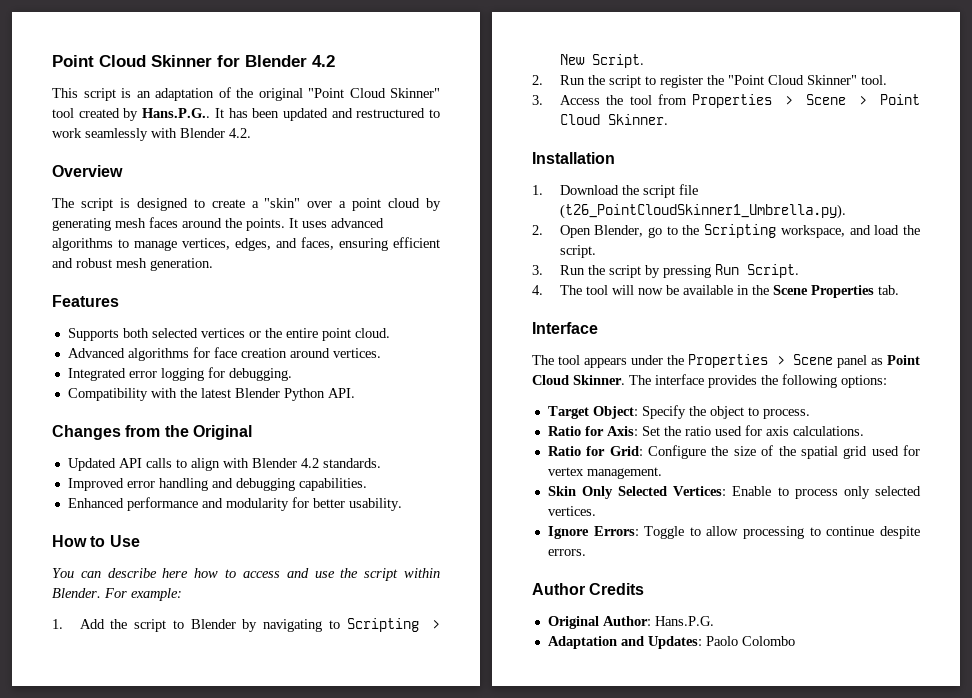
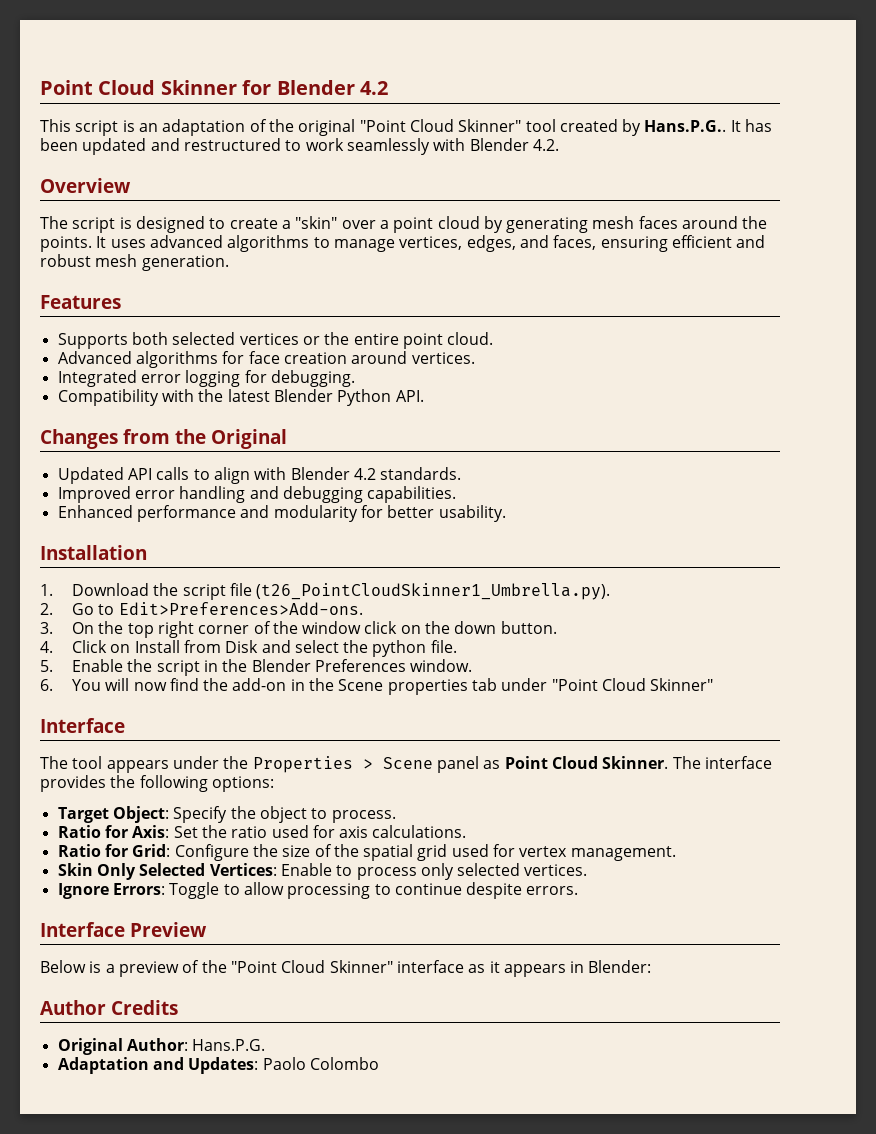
- How to Use
- You can describe here how to access and use the script within Blender. For example:
- 1. Add the script to Blender by navigating to Scripting > New Script.
- 2. Run the script to register the "Point Cloud Skinner" tool.
- 3. Access the tool from Properties > Scene > Point Cloud Skinner.
- 2. Open Blender, go to the Scripting workspace, and load the script.
- 3. Run the script by pressing Run Script.
- 4. The tool will now be available in the Scene Properties tab.
+ 2. Go to Edit>Preferences>Add-ons.
+ 3. On the top right corner of the window click on the down button.
+ 4. Click on Install from Disk and select the python file.
+ 5. Enable the script in the Blender Preferences window.
+ 6. You will now find the add-on in the Scene properties tab under "Point Cloud Skinner"
+ Interface Preview
+ Below is a preview of the "Point Cloud Skinner" interface as it appears in Blender:

